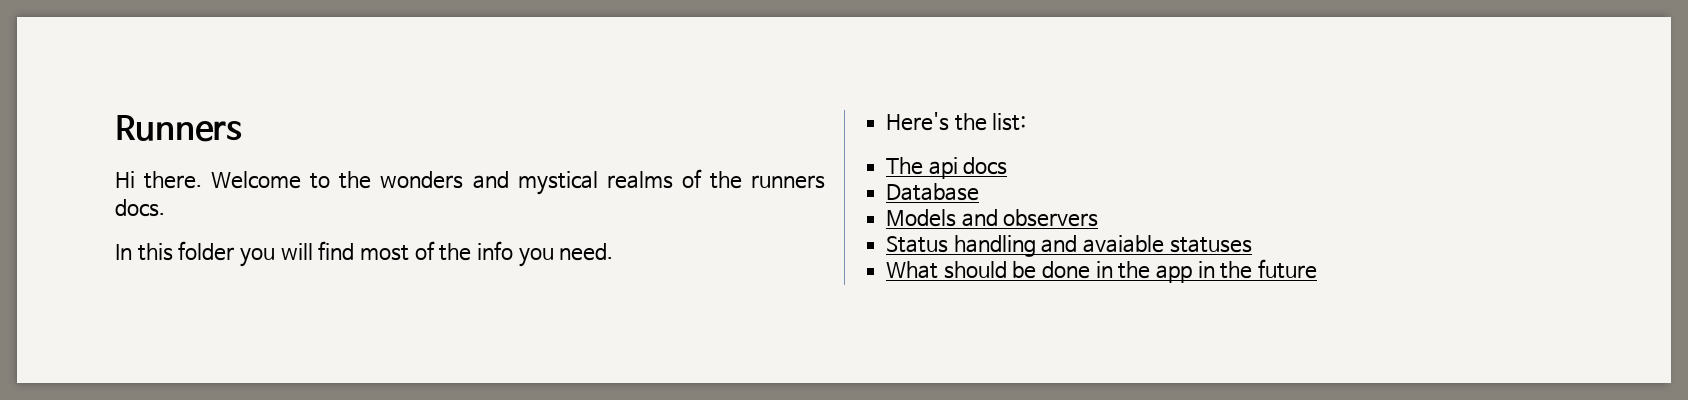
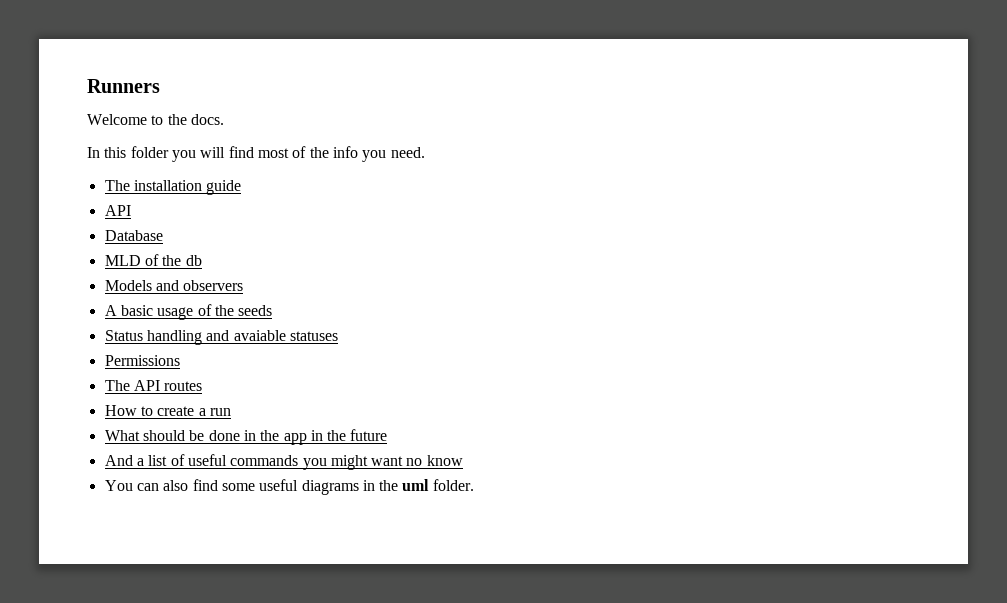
- Hi there. Welcome to the wonders and mystical realms of the runners docs.
+ Welcome to the docs.
- Here's the list:
- The api docs
+ The installation guide
+ API
  Database
+ MLD of the db
  Models and observers
+ A basic usage of the seeds
+ Permissions
+ The API routes
+ How to create a run
+ And a list of useful commands you might want no know
+ You can also find some useful diagrams in the uml folder.

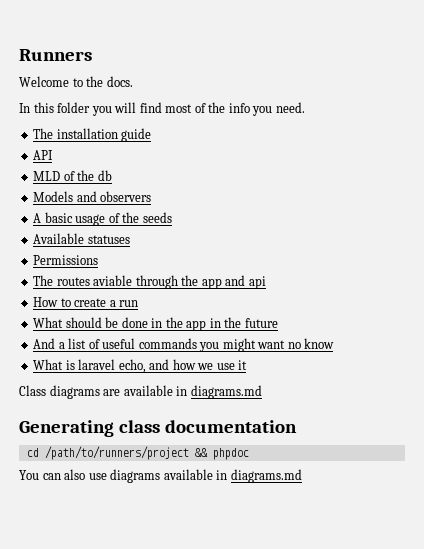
- Database
- Status handling and avaiable statuses
+ Available statuses
- The API routes
+ The routes aviable through the app and api
- You can also find some useful diagrams in the uml folder.
+ What is laravel echo, and how we use it
+ Class diagrams are available in diagrams.md
+ Generating class documentation
+ cd /path/to/runners/project && phpdoc
+ You can also use diagrams available in diagrams.md

